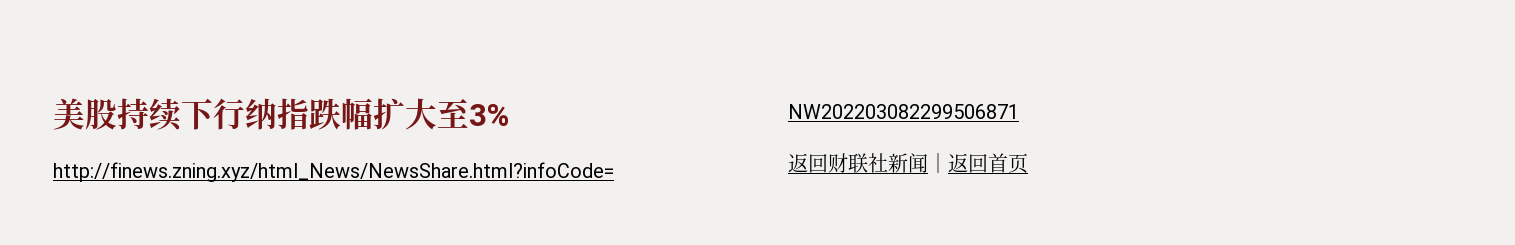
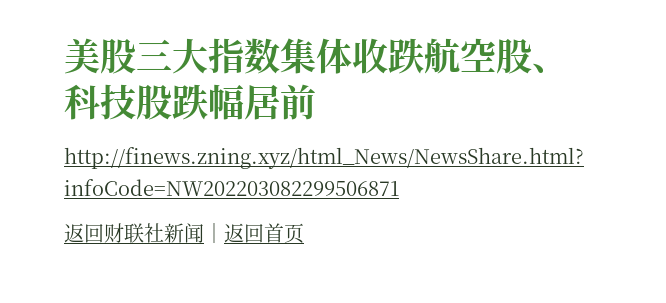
- 美股持续下行纳指跌幅扩大至3%
+ 美股三大指数集体收跌航空股、科技股跌幅居前

